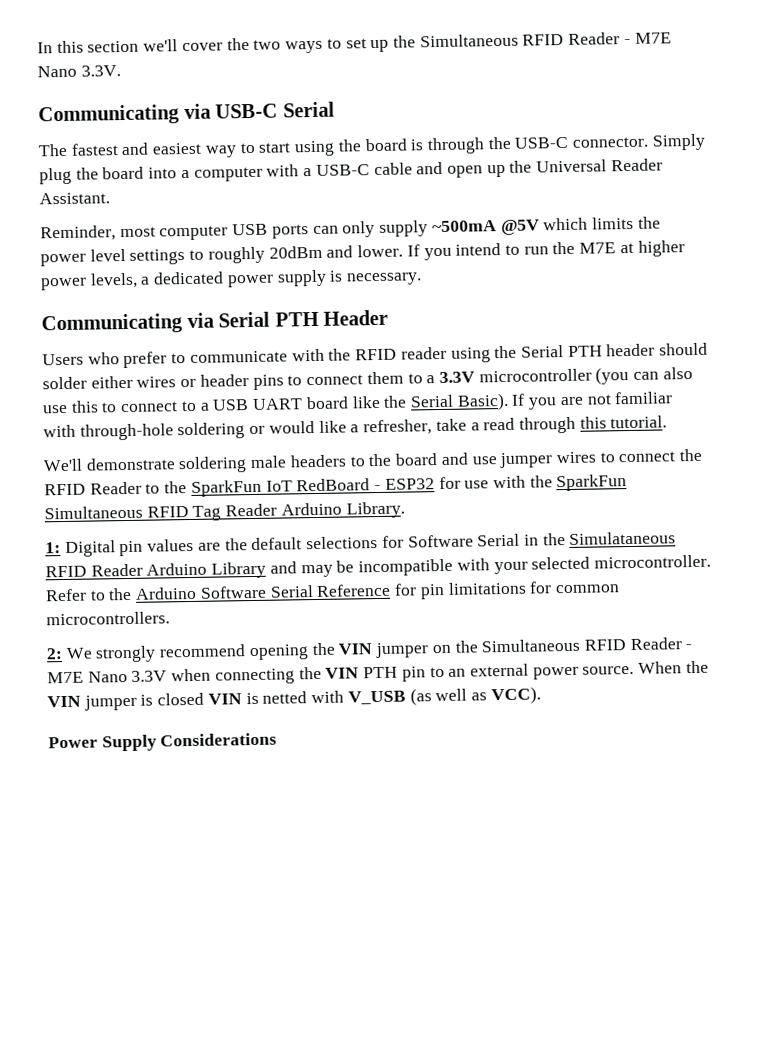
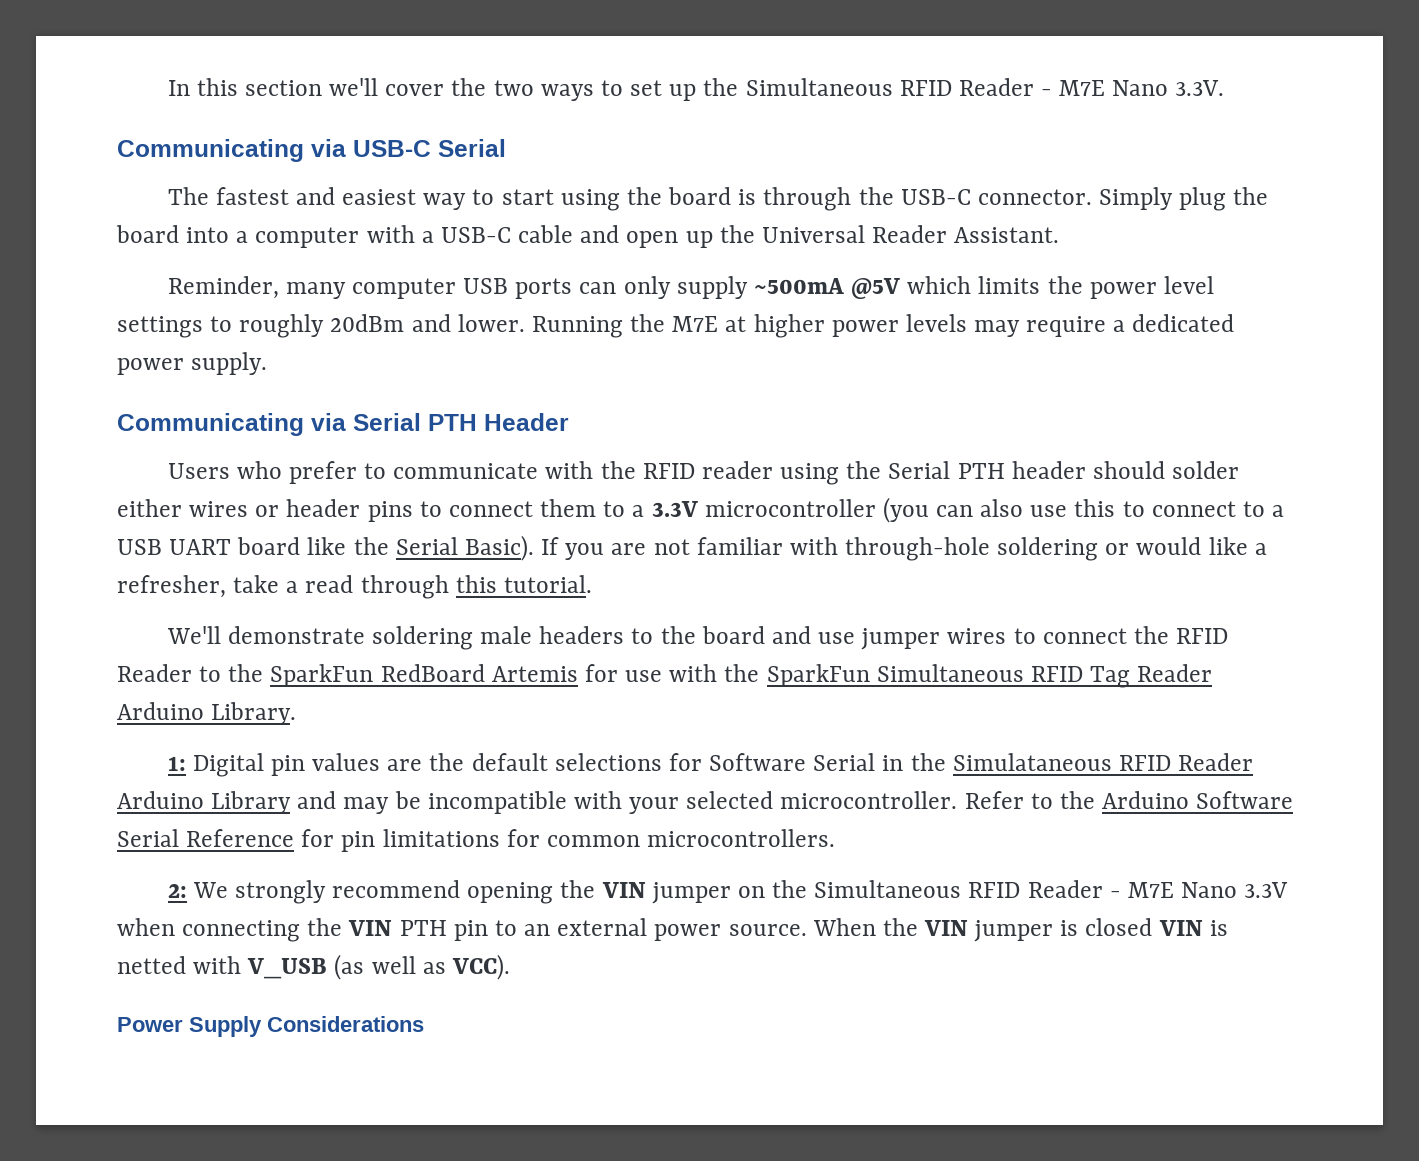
- Reminder, most computer USB ports can only supply ~500mA @5V which limits the power level settings to roughly 20dBm and lower.
+ Reminder, many computer USB ports can only supply ~500mA @5V which limits the power level settings to roughly 20dBm and lower.
- If you intend to run the M7E at higher power levels, a dedicated power supply is necessary.
+ Running the M7E at higher power levels may require a dedicated power supply.
- We'll demonstrate soldering male headers to the board and use jumper wires to connect the RFID Reader to the SparkFun IoT RedBoard - ESP32 for use with the SparkFun Simultaneous RFID Tag Reader Arduino Library.
+ We'll demonstrate soldering male headers to the board and use jumper wires to connect the RFID Reader to the SparkFun RedBoard Artemis for use with the SparkFun Simultaneous RFID Tag Reader Arduino Library.

